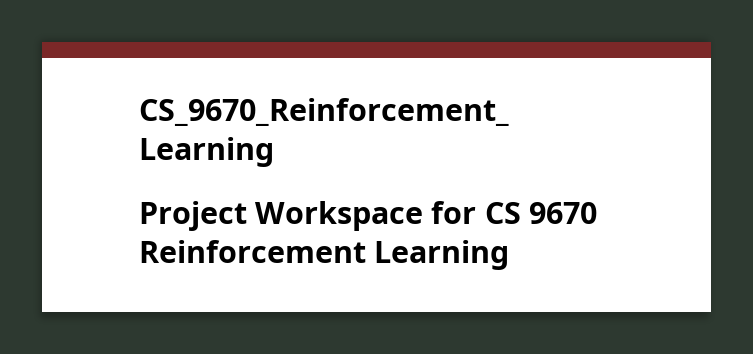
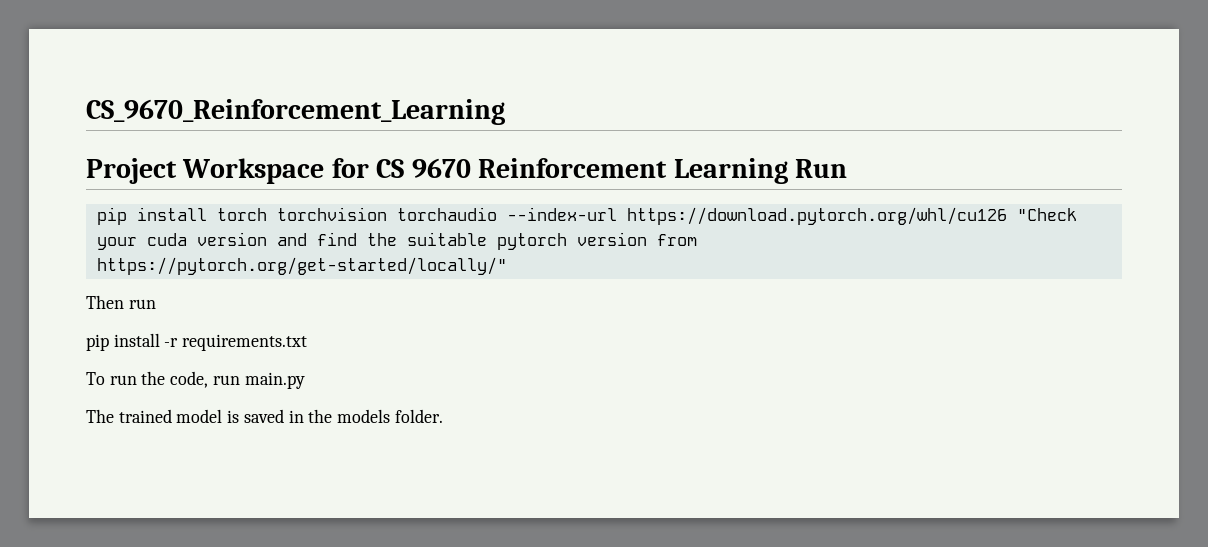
- Project Workspace for CS 9670 Reinforcement Learning
+ Project Workspace for CS 9670 Reinforcement Learning Run
+ pip install torch torchvision torchaudio --index-url https://download.pytorch.org/whl/cu126 "Check your cuda version and find the suitable pytorch version from https://pytorch.org/get-started/locally/"
+ Then run
+ pip install -r requirements.txt
+ To run the code, run main.py
+ The trained model is saved in the models folder.

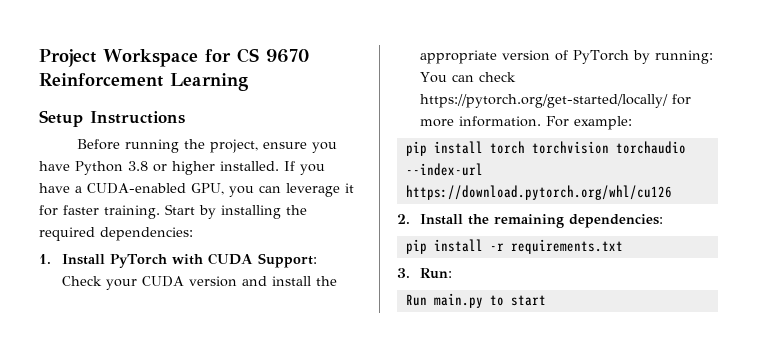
- CS_9670_Reinforcement_Learning
- Project Workspace for CS 9670 Reinforcement Learning Run
+ Project Workspace for CS 9670 Reinforcement Learning
+ Setup Instructions
+ Before running the project, ensure you have Python 3.8 or higher installed. If you have a CUDA-enabled GPU, you can leverage it for faster training. Start by installing the required dependencies:
+ 1. Install PyTorch with CUDA Support: Check your CUDA version and install the appropriate version of PyTorch by running: You can check https://pytorch.org/get-started/locally/ for more information. For example:
- pip install torch torchvision torchaudio --index-url https://download.pytorch.org/whl/cu126 "Check your cuda version and find the suitable pytorch version from https://pytorch.org/get-started/locally/"
- Then run
+ pip install torch torchvision torchaudio --index-url https://download.pytorch.org/whl/cu126
+ 2. Install the remaining dependencies:
  pip install -r requirements.txt
- To run the code, run main.py
- The trained model is saved in the models folder.
+ 3. Run:
+ Run main.py to start

